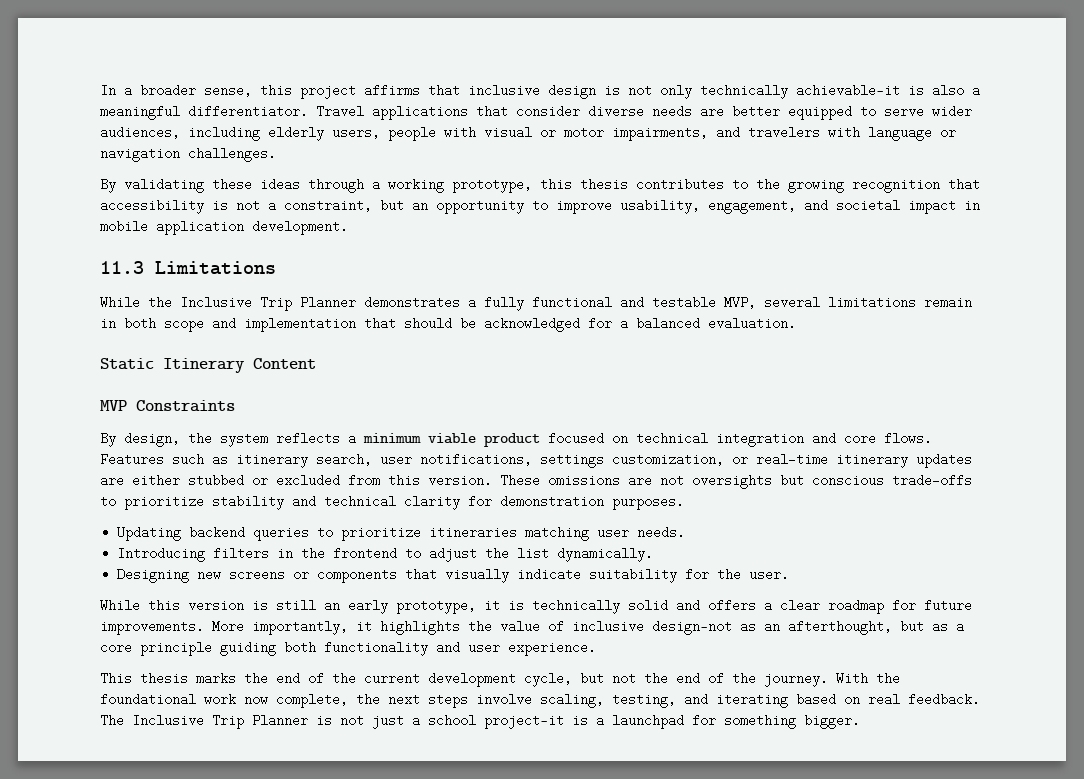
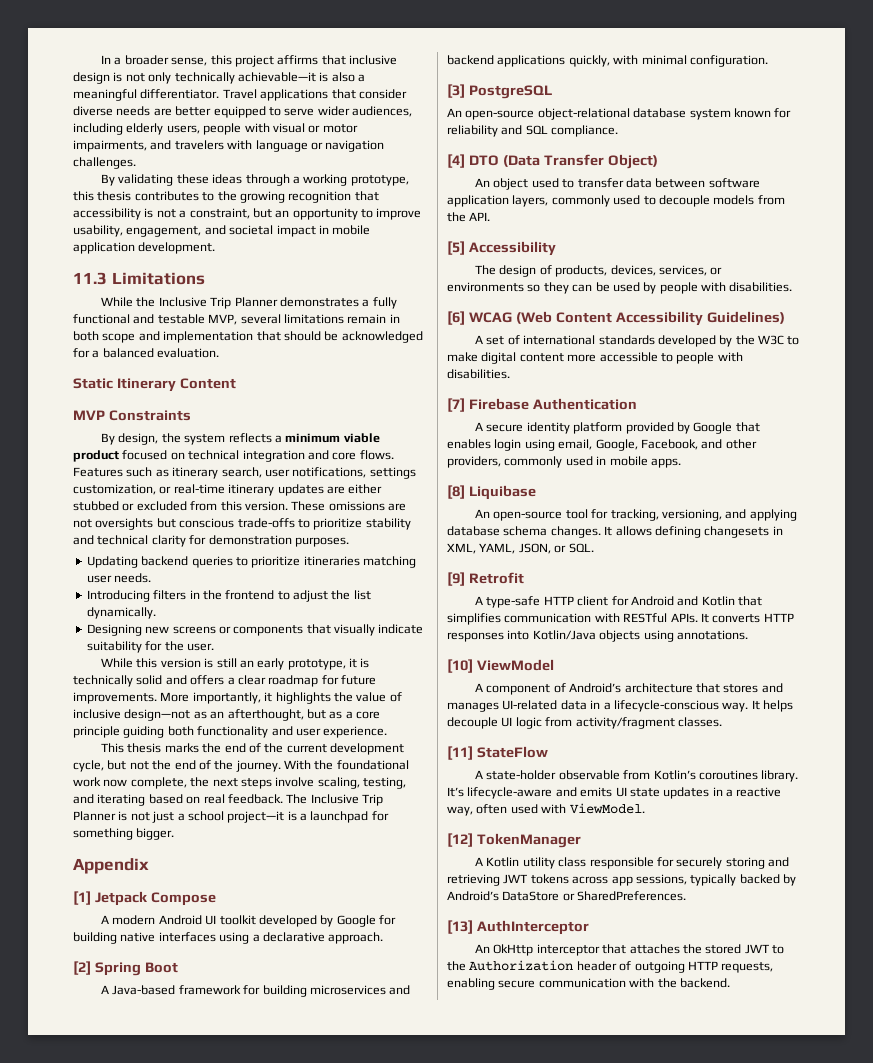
+ Appendix
+ [1] Jetpack Compose
+ A modern Android UI toolkit developed by Google for building native interfaces using a declarative approach.
+ [2] Spring Boot
+ A Java-based framework for building microservices and backend applications quickly, with minimal configuration.
+ [3] PostgreSQL
+ An open-source object-relational database system known for reliability and SQL compliance.
+ [4] DTO (Data Transfer Object)
+ An object used to transfer data between software application layers, commonly used to decouple models from the API.
+ [5] Accessibility
+ The design of products, devices, services, or environments so they can be used by people with disabilities.
+ [6] WCAG (Web Content Accessibility Guidelines)
+ A set of international standards developed by the W3C to make digital content more accessible to people with disabilities.
+ [7] Firebase Authentication
+ A secure identity platform provided by Google that enables login using email, Google, Facebook, and other providers, commonly used in mobile apps.
+ [8] Liquibase
+ An open-source tool for tracking, versioning, and applying database schema changes. It allows defining changesets in XML, YAML, JSON, or SQL.
+ [9] Retrofit
+ A type-safe HTTP client for Android and Kotlin that simplifies communication with RESTful APIs. It converts HTTP responses into Kotlin/Java objects using annotations.
+ [10] ViewModel
+ A component of Android’s architecture that stores and manages UI-related data in a lifecycle-conscious way. It helps decouple UI logic from activity/fragment classes.
+ [11] StateFlow
+ A state-holder observable from Kotlin’s coroutines library. It’s lifecycle-aware and emits UI state updates in a reactive way, often used with ViewModel.
+ [12] TokenManager
+ A Kotlin utility class responsible for securely storing and retrieving JWT tokens across app sessions, typically backed by Android’s DataStore or SharedPreferences.
+ [13] AuthInterceptor
+ An OkHttp interceptor that attaches the stored JWT to the Authorization header of outgoing HTTP requests, enabling secure communication with the backend.

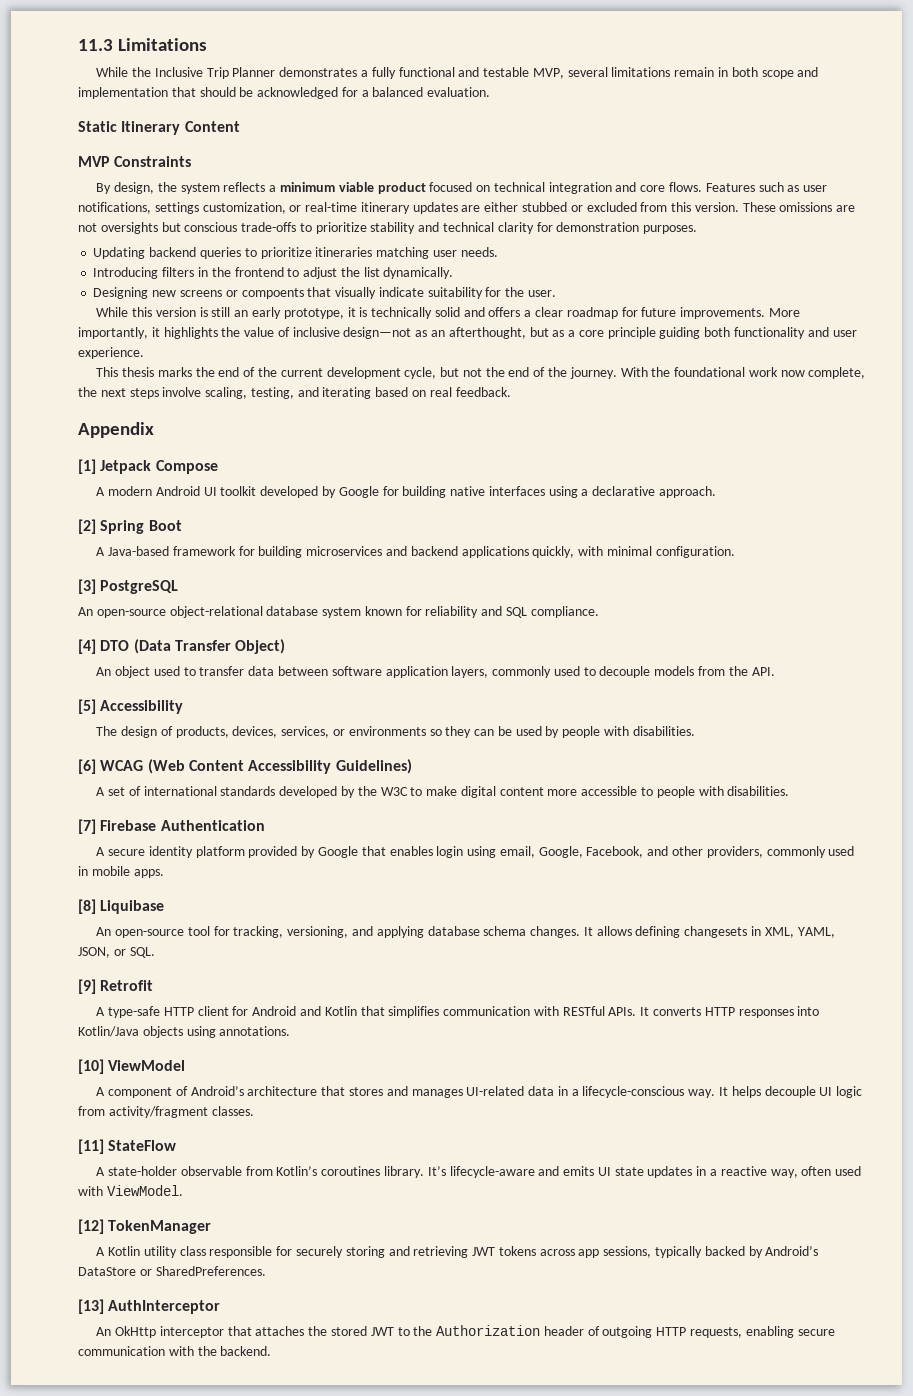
- In a broader sense, this project affirms that inclusive design is not only technically achievable—it is also a meaningful differentiator. Travel applications that consider diverse needs are better equipped to serve wider audiences, including elderly users, people with visual or motor impairments, and travelers with language or navigation challenges.
- By validating these ideas through a working prototype, this thesis contributes to the growing recognition that accessibility is not a constraint, but an opportunity to improve usability, engagement, and societal impact in mobile application development.
- Features such as itinerary search, user notifications, settings customization, or real-time itinerary updates are either stubbed or excluded from this version.
+ Features such as user notifications, settings customization, or real-time itinerary updates are either stubbed or excluded from this version.
- Designing new screens or components that visually indicate suitability for the user.
+ Designing new screens or compoents that visually indicate suitability for the user.
- The Inclusive Trip Planner is not just a school project—it is a launchpad for something bigger.

